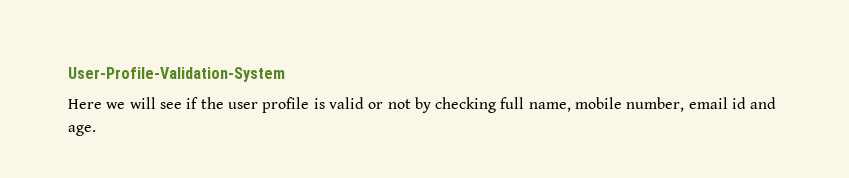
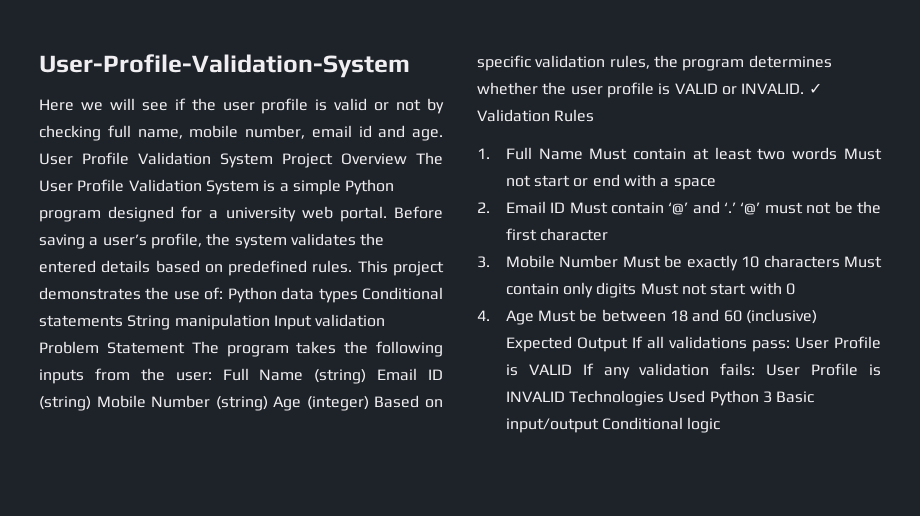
+ User Profile Validation System Project Overview The User Profile Validation System is a simple Python program designed for a university web portal. Before saving a user’s profile, the system validates the entered details based on predefined rules. This project demonstrates the use of: Python data types Conditional statements String manipulation Input validation Problem Statement The program takes the following inputs from the user: Full Name (string) Email ID (string) Mobile Number (string) Age (integer) Based on specific validation rules, the program determines whether the user profile is VALID or INVALID. ✓ Validation Rules
+ 1. Full Name Must contain at least two words Must not start or end with a space
+ 2. Email ID Must contain ‘@’ and ‘.’ ‘@’ must not be the first character
+ 3. Mobile Number Must be exactly 10 characters Must contain only digits Must not start with 0
+ 4. Age Must be between 18 and 60 (inclusive) Expected Output If all validations pass: User Profile is VALID If any validation fails: User Profile is INVALID Technologies Used Python 3 Basic input/output Conditional logic

